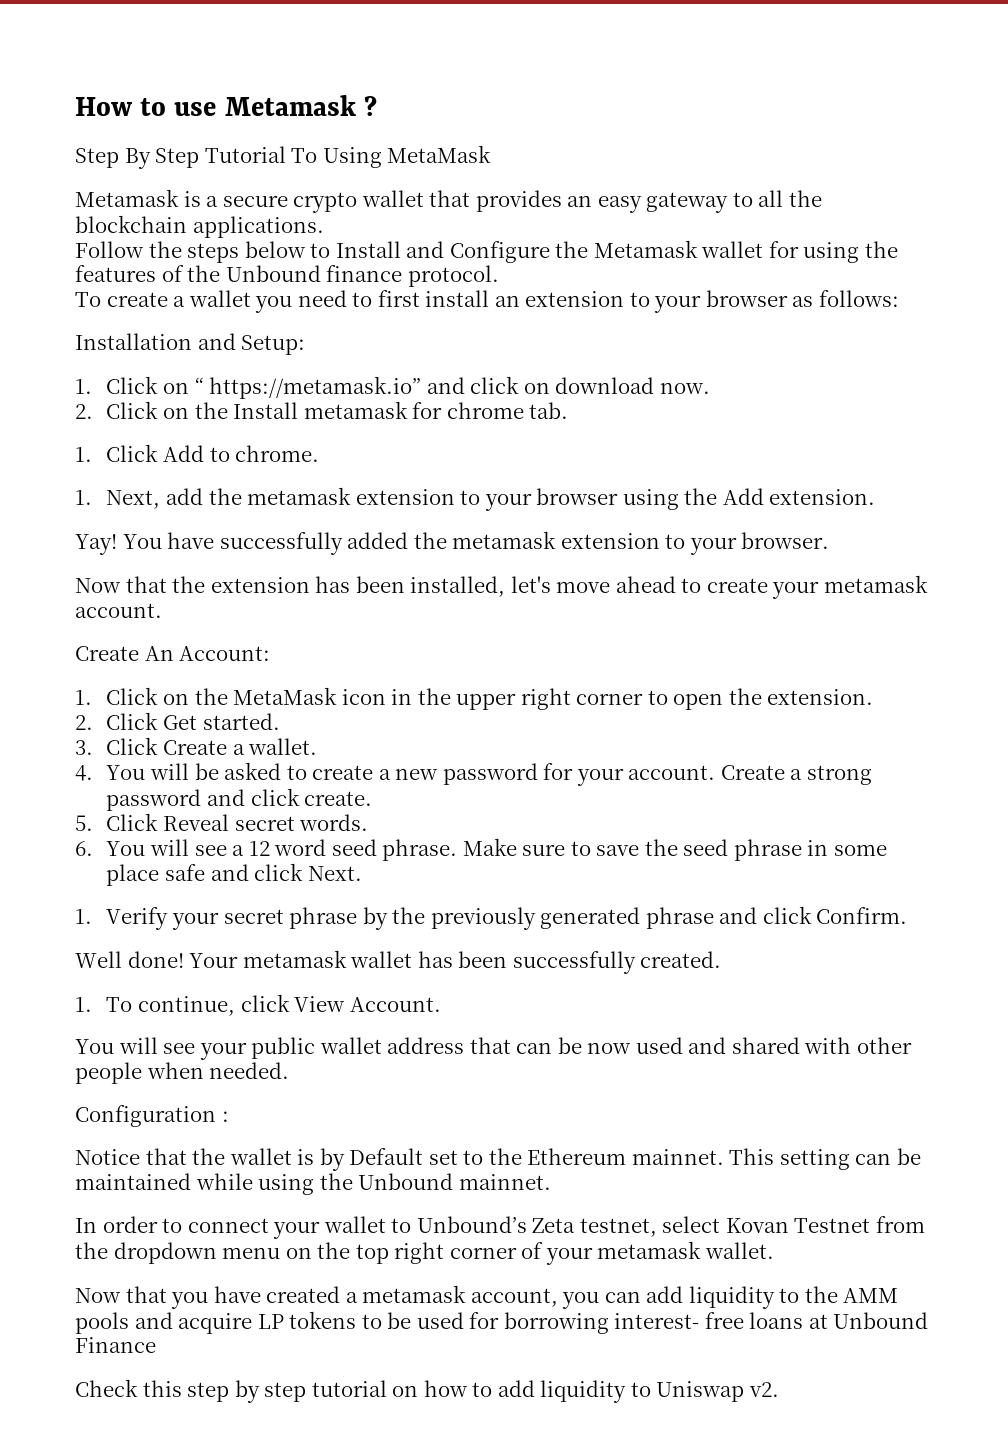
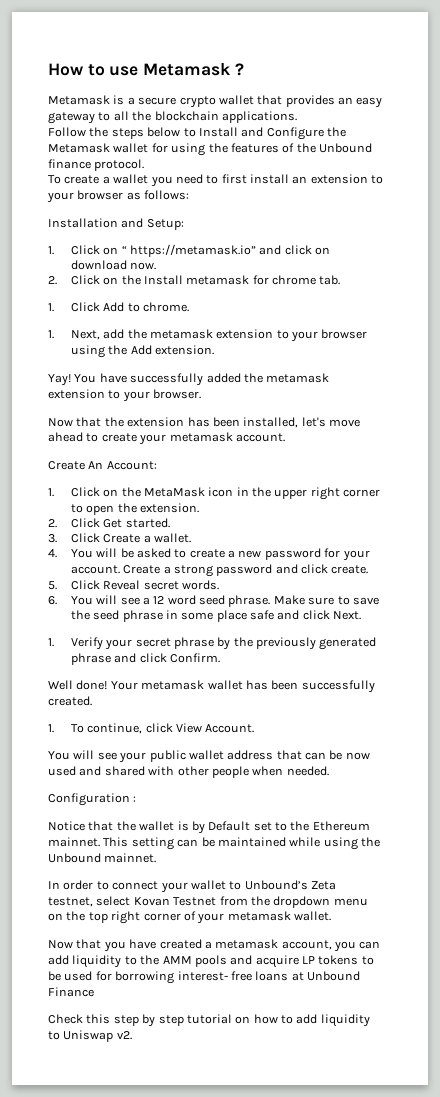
- Step By Step Tutorial To Using MetaMask

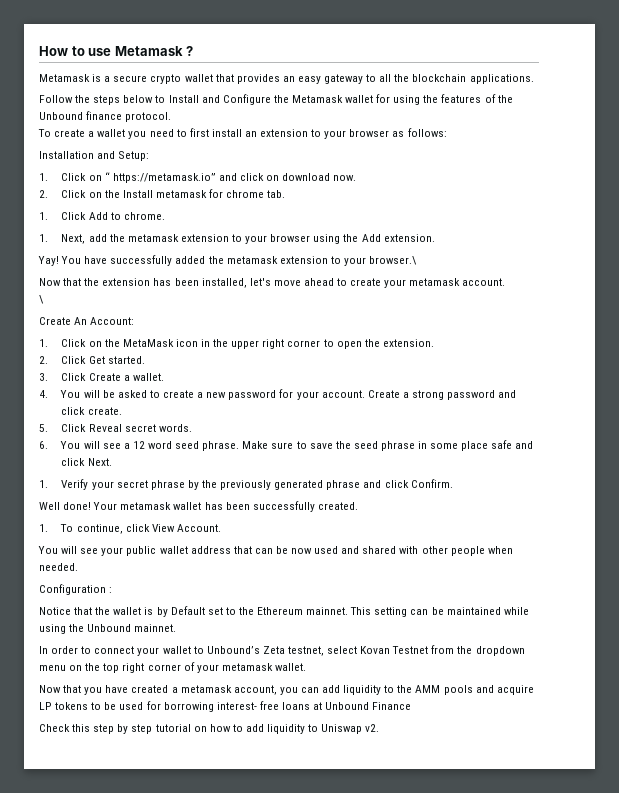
- You have successfully added the metamask extension to your browser.
+ You have successfully added the metamask extension to your browser.\
+ \

